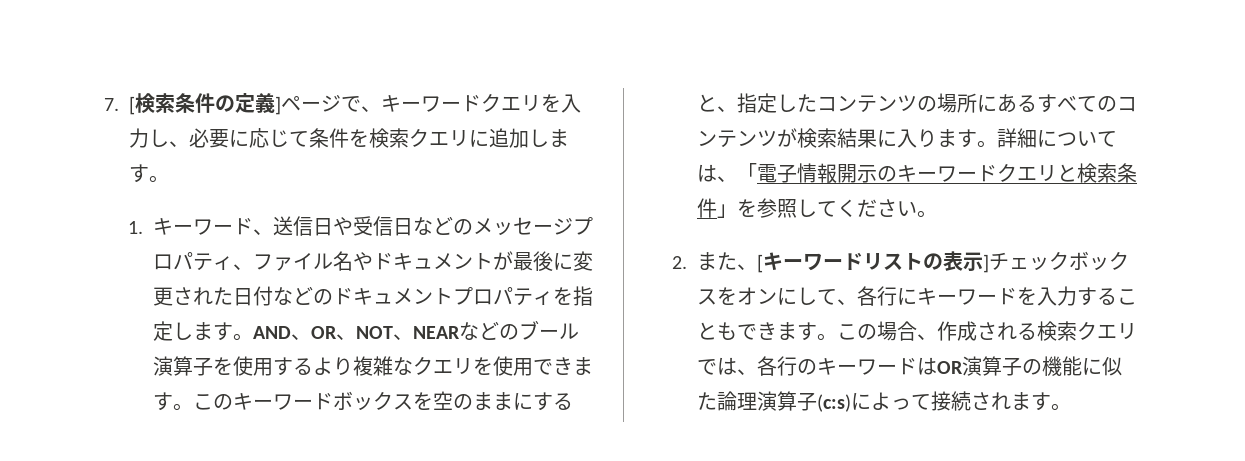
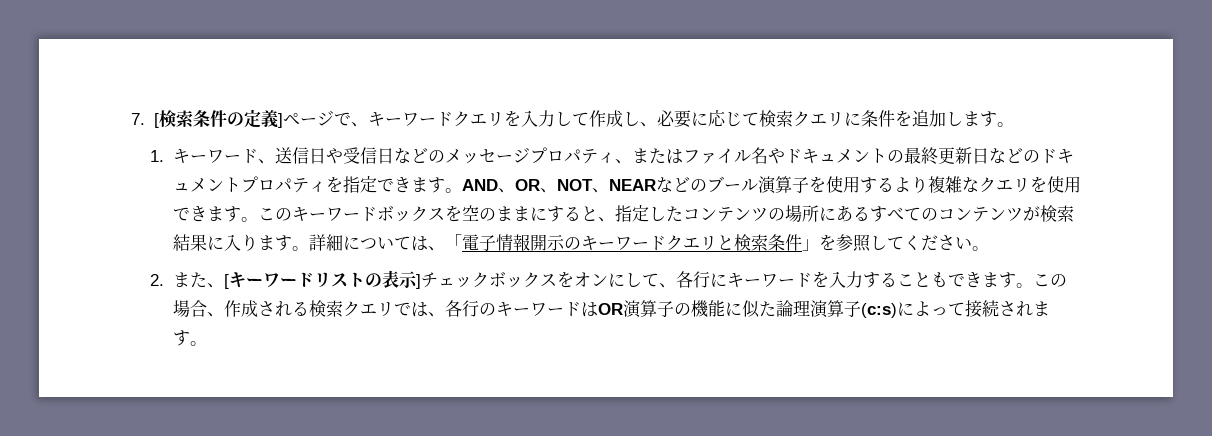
- 7. [検索条件の定義]ページで、キーワードクエリを入力し、必要に応じて条件を検索クエリに追加します。
+ 7. [検索条件の定義]ページで、キーワードクエリを入力して作成し、必要に応じて検索クエリに条件を追加します。
- 1.キーワード、送信日や受信日などのメッセージプロパティ、ファイル名やドキュメントが最後に変更された日付などのドキュメントプロパティを指定します。
+ 1.キーワード、送信日や受信日などのメッセージプロパティ、またはファイル名やドキュメントの最終更新日などのドキュメントプロパティを指定できます。

